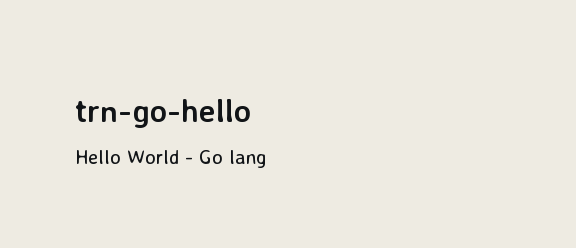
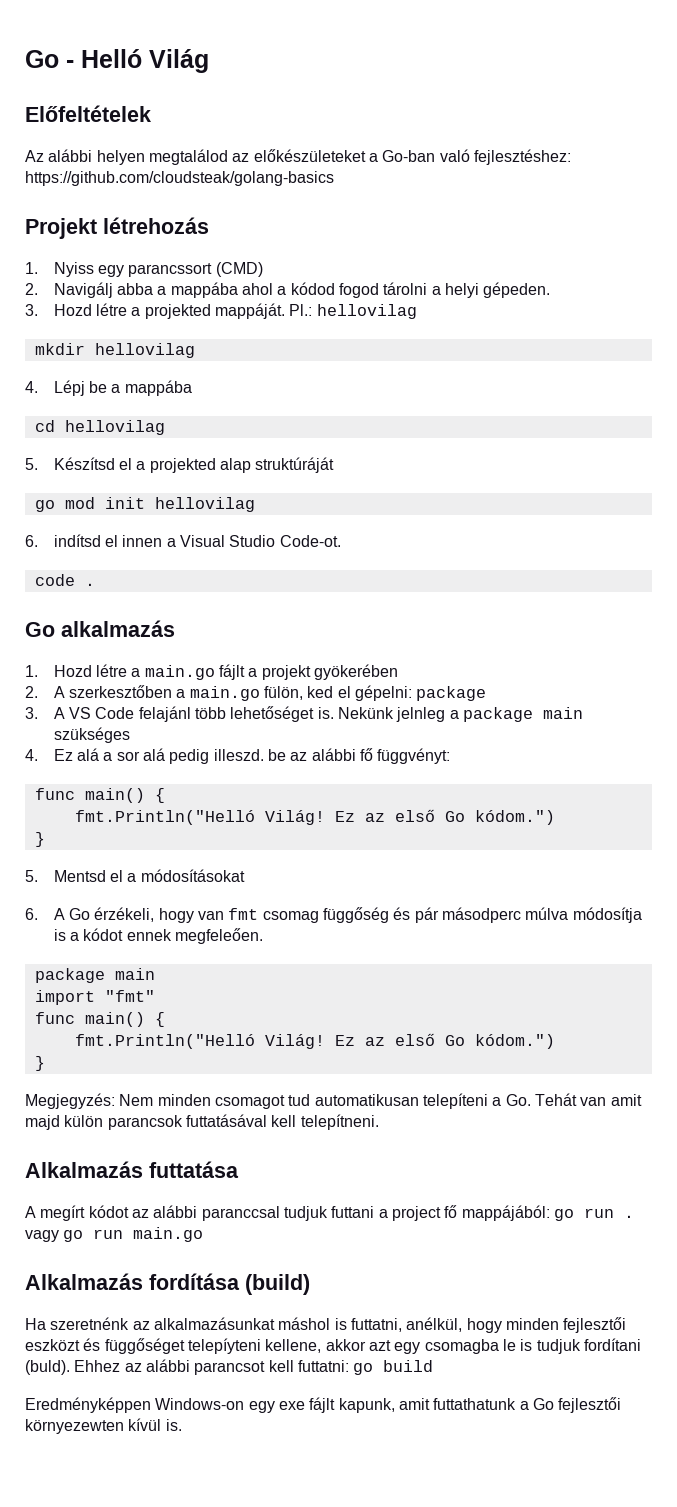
- trn-go-hello
- Hello World - Go lang
+ Go - Helló Világ
+ Előfeltételek
+ Az alábbi helyen megtalálod az előkészületeket a Go-ban való fejlesztéshez: https://github.com/cloudsteak/golang-basics
+ Projekt létrehozás
+ 1. Nyiss egy parancssort (CMD)
+ 2. Navigálj abba a mappába ahol a kódod fogod tárolni a helyi gépeden.
+ 3. Hozd létre a projekted mappáját. Pl.: hellovilag
+ mkdir hellovilag
+ 4. Lépj be a mappába
+ cd hellovilag
+ 5. Készítsd el a projekted alap struktúráját
+ go mod init hellovilag
+ 6. indítsd el innen a Visual Studio Code-ot.
+ code .
+ Go alkalmazás
+ 1. Hozd létre a main.go fájlt a projekt gyökerében
+ 2. A szerkesztőben a main.go fülön, ked el gépelni: package
+ 3. A VS Code felajánl több lehetőséget is. Nekünk jelnleg a package main szükséges
+ 4. Ez alá a sor alá pedig illeszd. be az alábbi fő függvényt:
+ func main() {
+ fmt.Println("Helló Világ! Ez az első Go kódom.")
+ }
+ 5. Mentsd el a módosításokat
+ 6. A Go érzékeli, hogy van fmt csomag függőség és pár másodperc múlva módosítja is a kódot ennek megfeleően.
+ package main
+ import "fmt"
+ func main() {
+ fmt.Println("Helló Világ! Ez az első Go kódom.")
+ }
+ Megjegyzés: Nem minden csomagot tud automatikusan telepíteni a Go. Tehát van amit majd külön parancsok futtatásával kell telepítneni.
+ Alkalmazás futtatása
+ A megírt kódot az alábbi paranccsal tudjuk futtani a project fő mappájából: go run . vagy go run main.go
+ Alkalmazás fordítása (build)
+ Ha szeretnénk az alkalmazásunkat máshol is futtatni, anélkül, hogy minden fejlesztői eszközt és függőséget telepíyteni kellene, akkor azt egy csomagba le is tudjuk fordítani (buld). Ehhez az alábbi parancsot kell futtatni: go build
+ Eredményképpen Windows-on egy exe fájlt kapunk, amit futtathatunk a Go fejlesztői környezewten kívül is.

